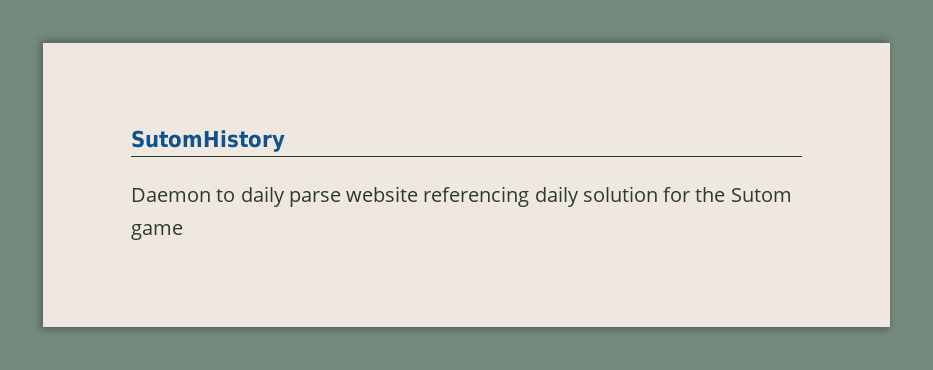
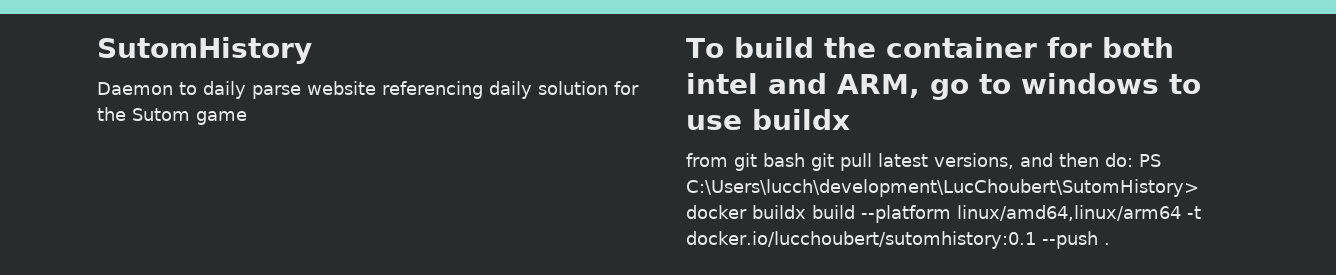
+ To build the container for both intel and ARM, go to windows to use buildx
+ from git bash git pull latest versions, and then do: PS C:\Users\lucch\development\LucChoubert\SutomHistory> docker buildx build --platform linux/amd64,linux/arm64 -t docker.io/lucchoubert/sutomhistory:0.1 --push .

